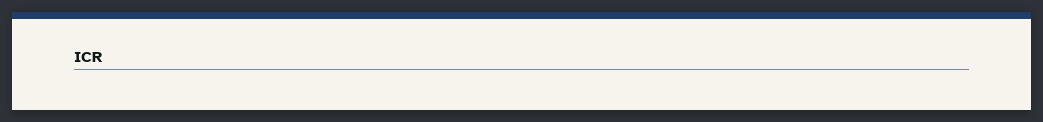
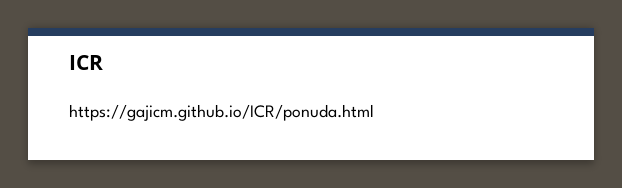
+ https://gajicm.github.io/ICR/ponuda.html

